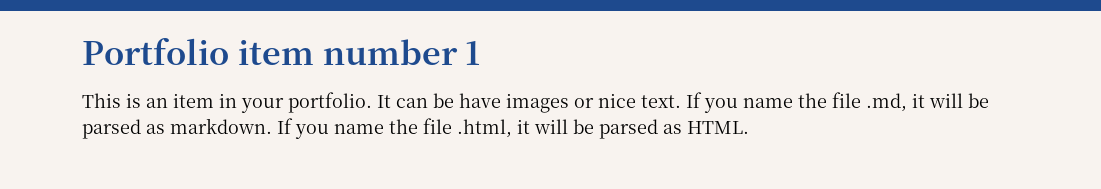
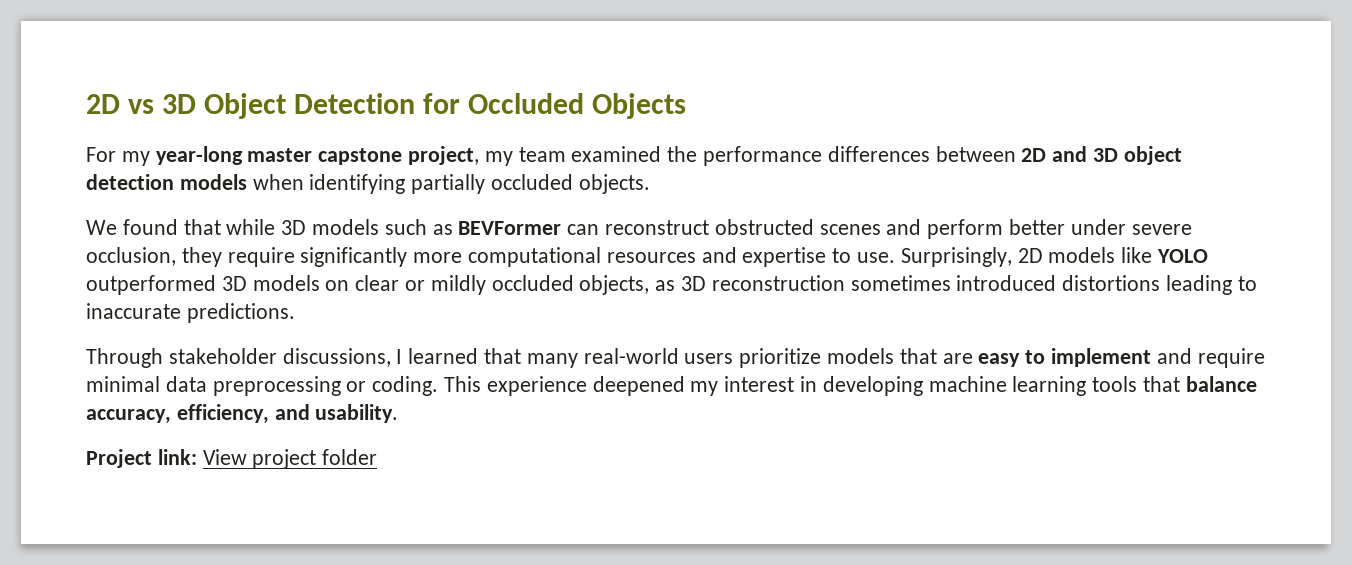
- Portfolio item number 1
- This is an item in your portfolio. It can be have images or nice text. If you name the file .md, it will be parsed as markdown. If you name the file .html, it will be parsed as HTML.
+ 2D vs 3D Object Detection for Occluded Objects
+ For my year-long master capstone project, my team examined the performance differences between 2D and 3D object detection models when identifying partially occluded objects.
+ We found that while 3D models such as BEVFormer can reconstruct obstructed scenes and perform better under severe occlusion, they require significantly more computational resources and expertise to use. Surprisingly, 2D models like YOLO outperformed 3D models on clear or mildly occluded objects, as 3D reconstruction sometimes introduced distortions leading to inaccurate predictions.
+ Through stakeholder discussions, I learned that many real-world users prioritize models that are easy to implement and require minimal data preprocessing or coding. This experience deepened my interest in developing machine learning tools that balance accuracy, efficiency, and usability.
+ Project link: View project folder

